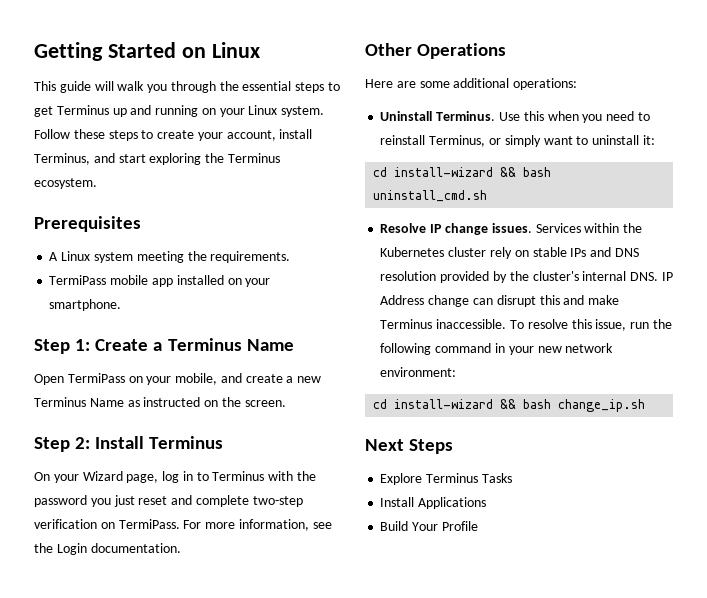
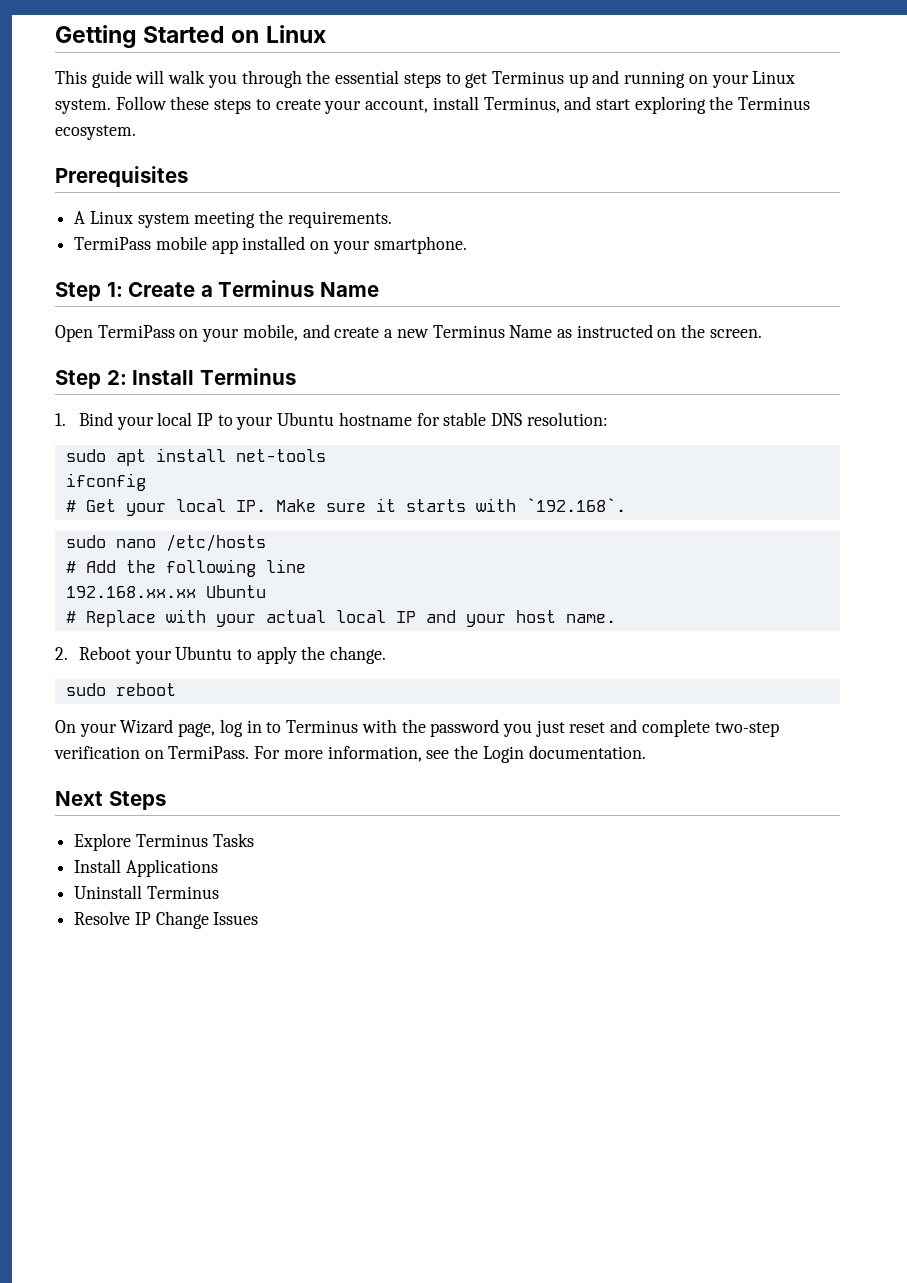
+ 1. Bind your local IP to your Ubuntu hostname for stable DNS resolution:
+ sudo apt install net-tools
+ ifconfig
+ # Get your local IP. Make sure it starts with `192.168`.
+ sudo nano /etc/hosts
+ # Add the following line
+ 192.168.xx.xx Ubuntu
+ # Replace with your actual local IP and your host name.
+ 2. Reboot your Ubuntu to apply the change.
+ sudo reboot
- Other Operations
- Here are some additional operations:
- Uninstall Terminus. Use this when you need to reinstall Terminus, or simply want to uninstall it:
- cd install-wizard && bash uninstall_cmd.sh
- Resolve IP change issues. Services within the Kubernetes cluster rely on stable IPs and DNS resolution provided by the cluster's internal DNS. IP Address change can disrupt this and make Terminus inaccessible. To resolve this issue, run the following command in your new network environment:
- cd install-wizard && bash change_ip.sh
- Build Your Profile
+ Uninstall Terminus
+ Resolve IP Change Issues

